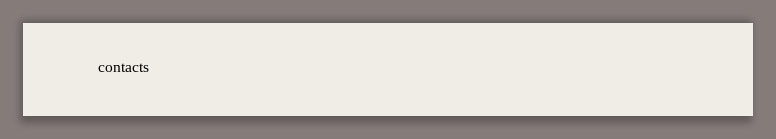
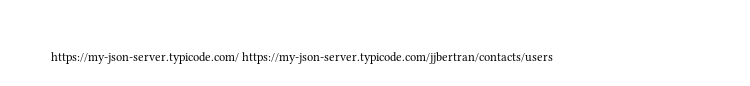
- contacts
+ https://my-json-server.typicode.com/ https://my-json-server.typicode.com/jjbertran/contacts/users

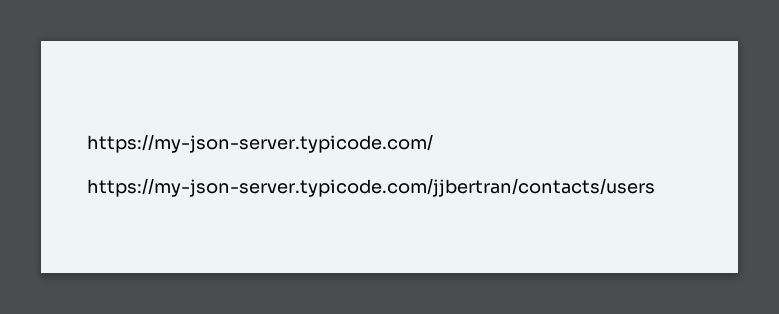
- https://my-json-server.typicode.com/ https://my-json-server.typicode.com/jjbertran/contacts/users
+ https://my-json-server.typicode.com/
+ https://my-json-server.typicode.com/jjbertran/contacts/users

